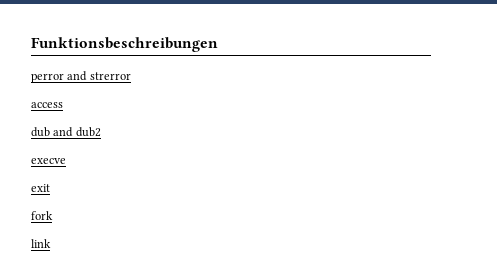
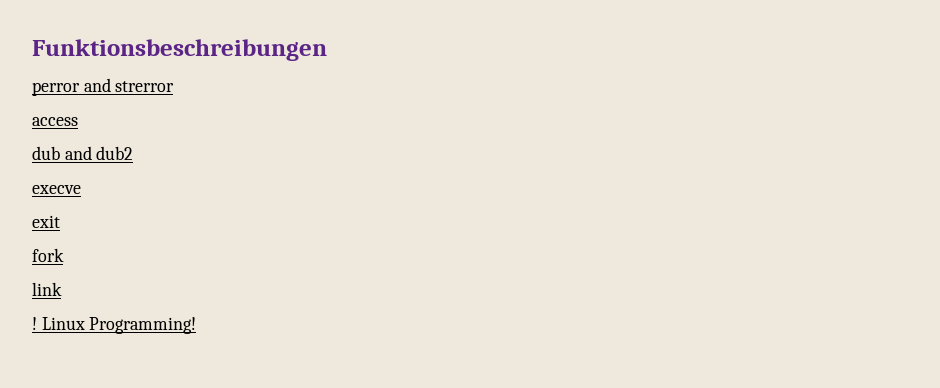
+ ! Linux Programming!

